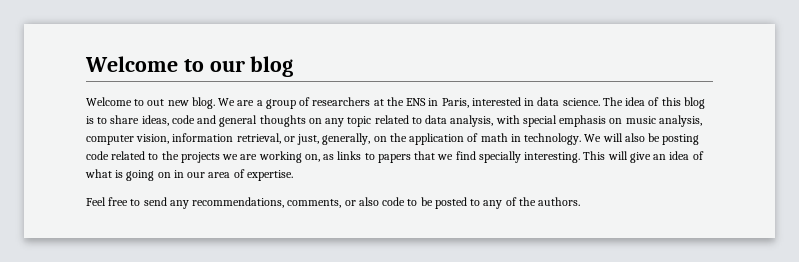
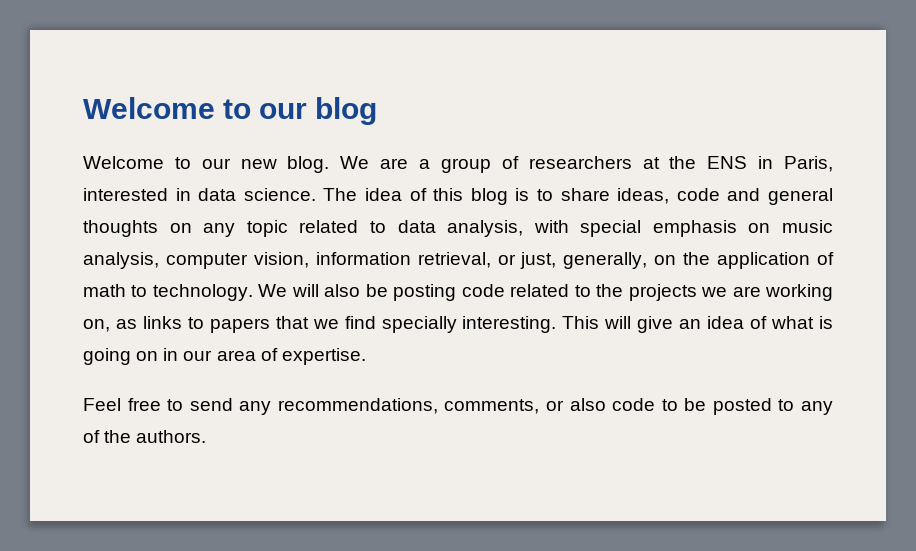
- Welcome to out new blog.
+ Welcome to our new blog.
- The idea of this blog is to share ideas, code and general thoughts on any topic related to data analysis, with special emphasis on music analysis, computer vision, information retrieval, or just, generally, on the application of math in technology.
+ The idea of this blog is to share ideas, code and general thoughts on any topic related to data analysis, with special emphasis on music analysis, computer vision, information retrieval, or just, generally, on the application of math to technology.

